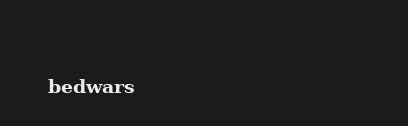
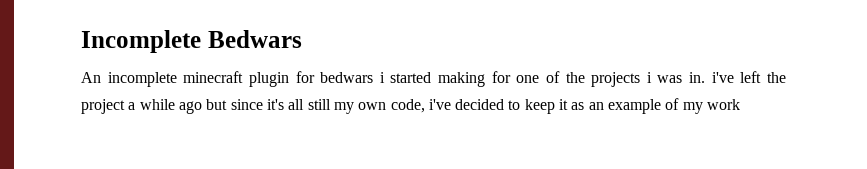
- bedwars
+ Incomplete Bedwars
+ An incomplete minecraft plugin for bedwars i started making for one of the projects i was in. i've left the project a while ago but since it's all still my own code, i've decided to keep it as an example of my work

